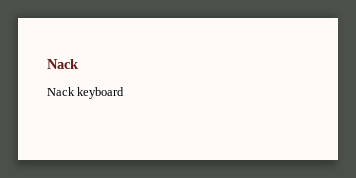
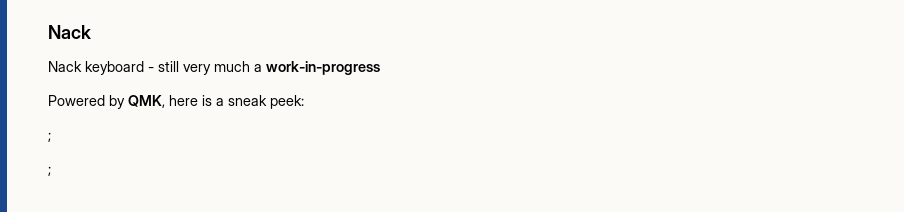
- Nack keyboard
+ Nack keyboard - still very much a work-in-progress
+ Powered by QMK, here is a sneak peek:
+ ;
+ ;

